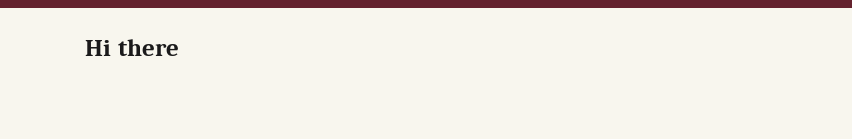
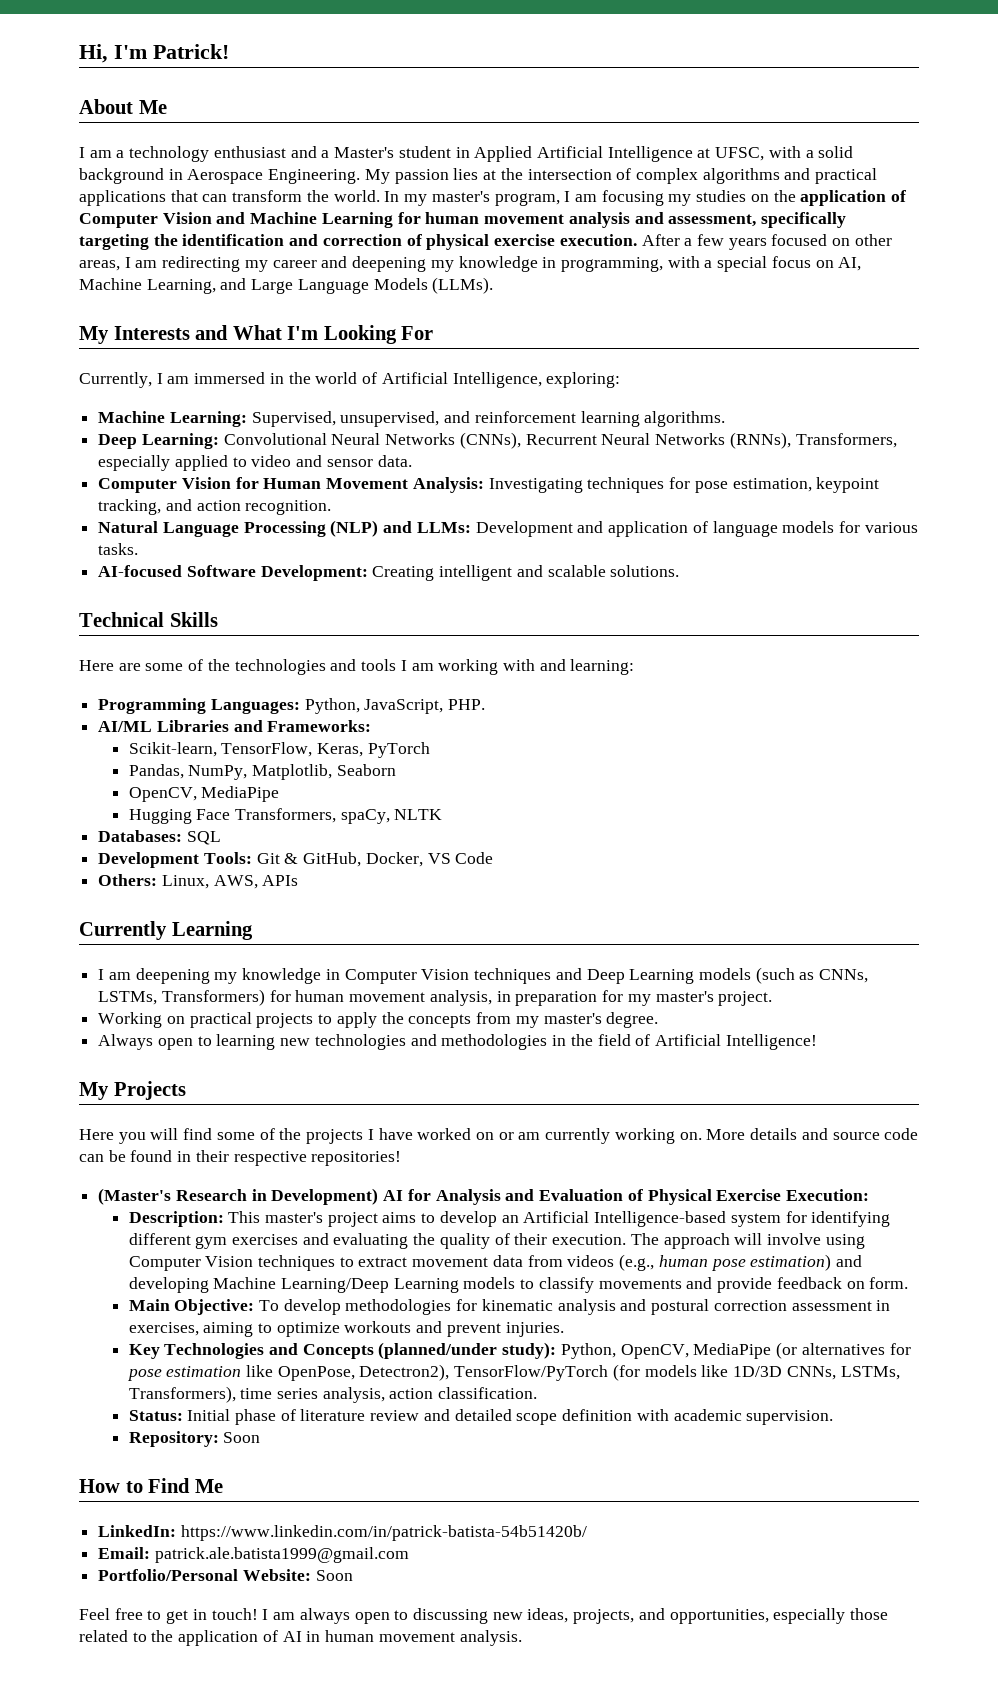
- Hi there
+ Hi, I'm Patrick!
+ About Me
+ I am a technology enthusiast and a Master's student in Applied Artificial Intelligence at UFSC, with a solid background in Aerospace Engineering. My passion lies at the intersection of complex algorithms and practical applications that can transform the world. In my master's program, I am focusing my studies on the application of Computer Vision and Machine Learning for human movement analysis and assessment, specifically targeting the identification and correction of physical exercise execution. After a few years focused on other areas, I am redirecting my career and deepening my knowledge in programming, with a special focus on AI, Machine Learning, and Large Language Models (LLMs).
+ My Interests and What I'm Looking For
+ Currently, I am immersed in the world of Artificial Intelligence, exploring:
+ Machine Learning: Supervised, unsupervised, and reinforcement learning algorithms.
+ Deep Learning: Convolutional Neural Networks (CNNs), Recurrent Neural Networks (RNNs), Transformers, especially applied to video and sensor data.
+ Computer Vision for Human Movement Analysis: Investigating techniques for pose estimation, keypoint tracking, and action recognition.
+ Natural Language Processing (NLP) and LLMs: Development and application of language models for various tasks.
+ AI-focused Software Development: Creating intelligent and scalable solutions.
+ Technical Skills
+ Here are some of the technologies and tools I am working with and learning:
+ Programming Languages: Python, JavaScript, PHP.
+ AI/ML Libraries and Frameworks:
+ Scikit-learn, TensorFlow, Keras, PyTorch
+ Pandas, NumPy, Matplotlib, Seaborn
+ OpenCV, MediaPipe
+ Hugging Face Transformers, spaCy, NLTK
+ Databases: SQL
+ Development Tools: Git & GitHub, Docker, VS Code
+ Others: Linux, AWS, APIs
+ Currently Learning
+ I am deepening my knowledge in Computer Vision techniques and Deep Learning models (such as CNNs, LSTMs, Transformers) for human movement analysis, in preparation for my master's project.
+ Working on practical projects to apply the concepts from my master's degree.
+ Always open to learning new technologies and methodologies in the field of Artificial Intelligence!
+ My Projects
+ Here you will find some of the projects I have worked on or am currently working on. More details and source code can be found in their respective repositories!
+ (Master's Research in Development) AI for Analysis and Evaluation of Physical Exercise Execution:
+ Description: This master's project aims to develop an Artificial Intelligence-based system for identifying different gym exercises and evaluating the quality of their execution. The approach will involve using Computer Vision techniques to extract movement data from videos (e.g., human pose estimation) and developing Machine Learning/Deep Learning models to classify movements and provide feedback on form.
+ Main Objective: To develop methodologies for kinematic analysis and postural correction assessment in exercises, aiming to optimize workouts and prevent injuries.
+ Key Technologies and Concepts (planned/under study): Python, OpenCV, MediaPipe (or alternatives for pose estimation like OpenPose, Detectron2), TensorFlow/PyTorch (for models like 1D/3D CNNs, LSTMs, Transformers), time series analysis, action classification.
+ Status: Initial phase of literature review and detailed scope definition with academic supervision.
+ Repository: Soon
+ How to Find Me
+ LinkedIn: https://www.linkedin.com/in/patrick-batista-54b51420b/
+ Email: patrick.ale.batista1999@gmail.com
+ Portfolio/Personal Website: Soon
+ Feel free to get in touch! I am always open to discussing new ideas, projects, and opportunities, especially those related to the application of AI in human movement analysis.

